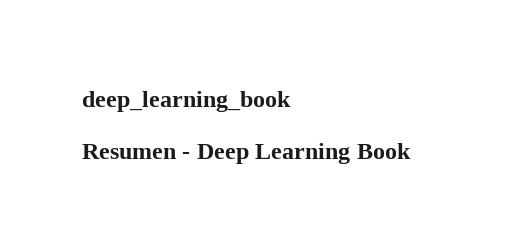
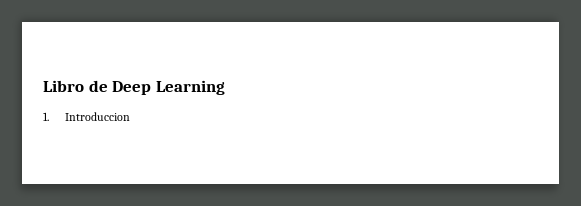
- deep_learning_book
- Resumen - Deep Learning Book
+ Libro de Deep Learning
+ 1. Introduccion

